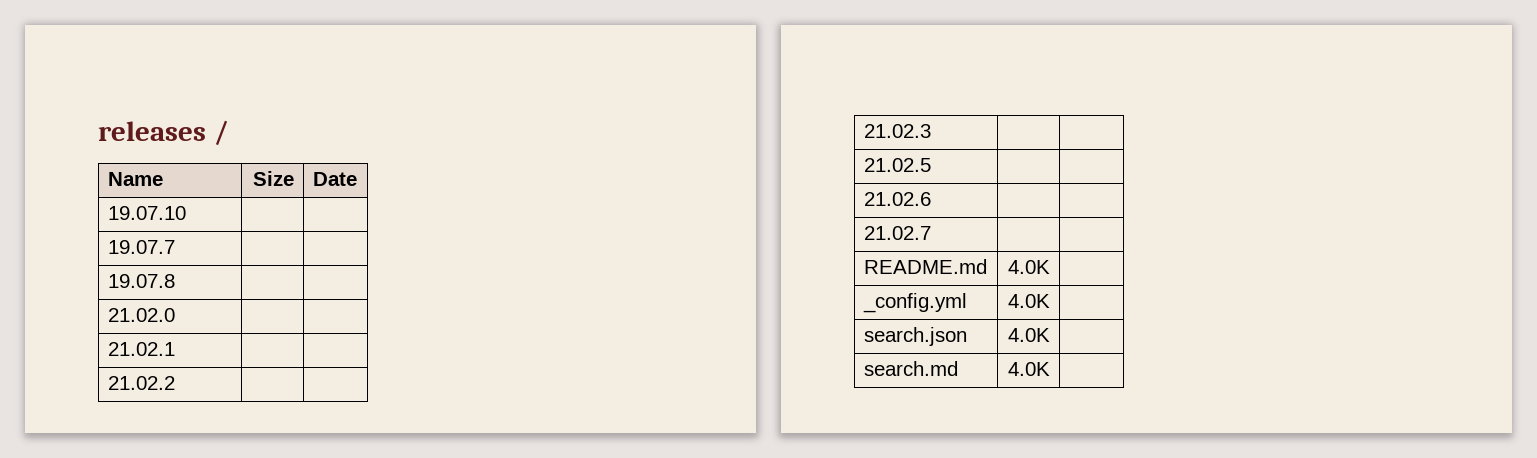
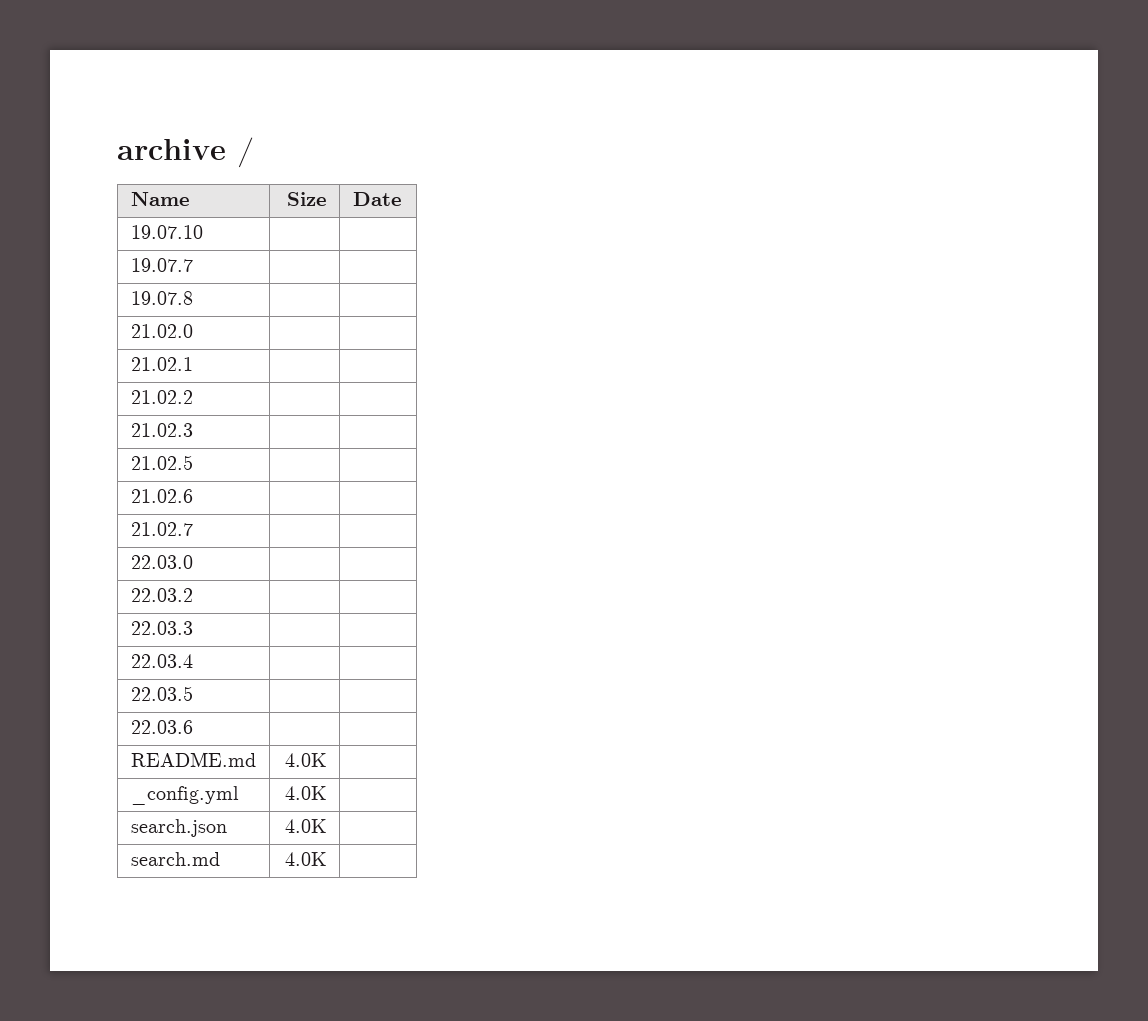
- releases /
+ archive /
+ 22.03.0 | |
+ 22.03.2 | |
+ 22.03.3 | |
+ 22.03.4 | |
+ 22.03.5 | |
+ 22.03.6 | |

